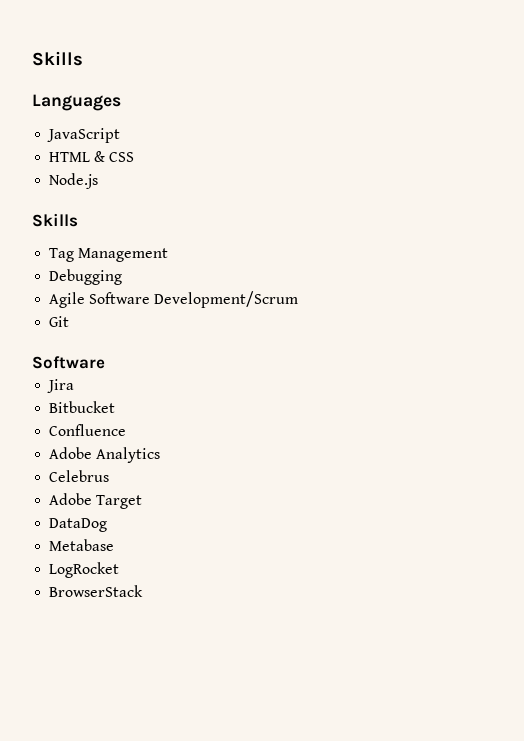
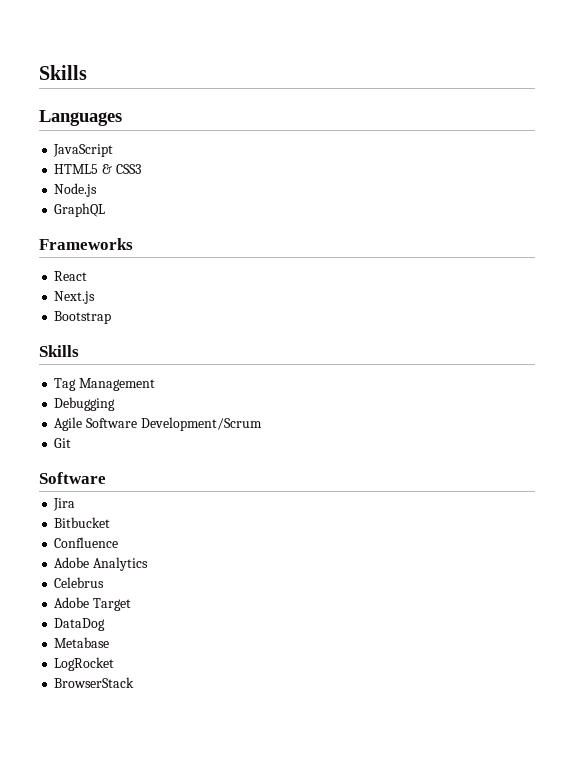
- HTML & CSS
+ HTML5 & CSS3
  Node.js
+ GraphQL
+ Frameworks
+ React
+ Next.js
+ Bootstrap

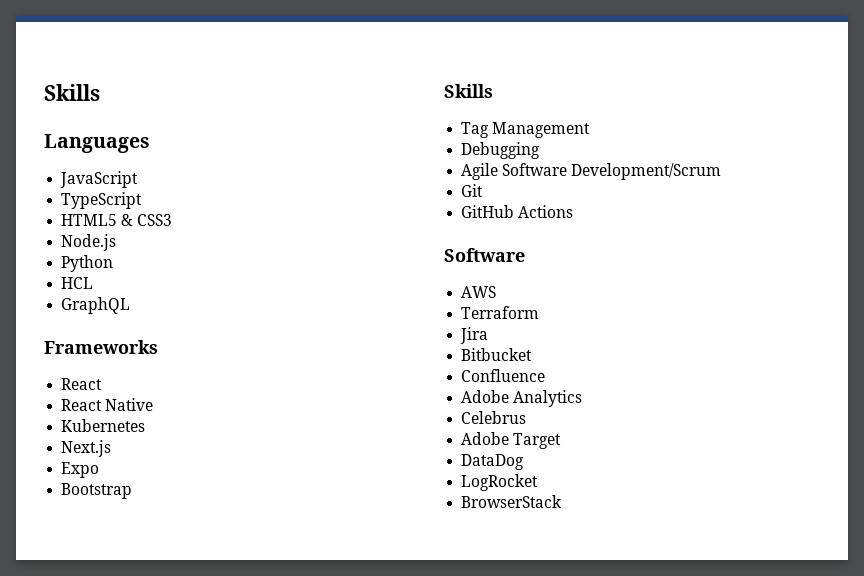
+ TypeScript
+ Python
+ HCL
+ React Native
+ Kubernetes
+ Expo
  Git
+ GitHub Actions
  Software
+ AWS
+ Terraform
- Metabase

